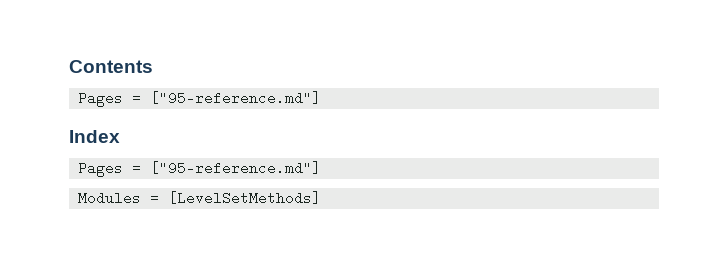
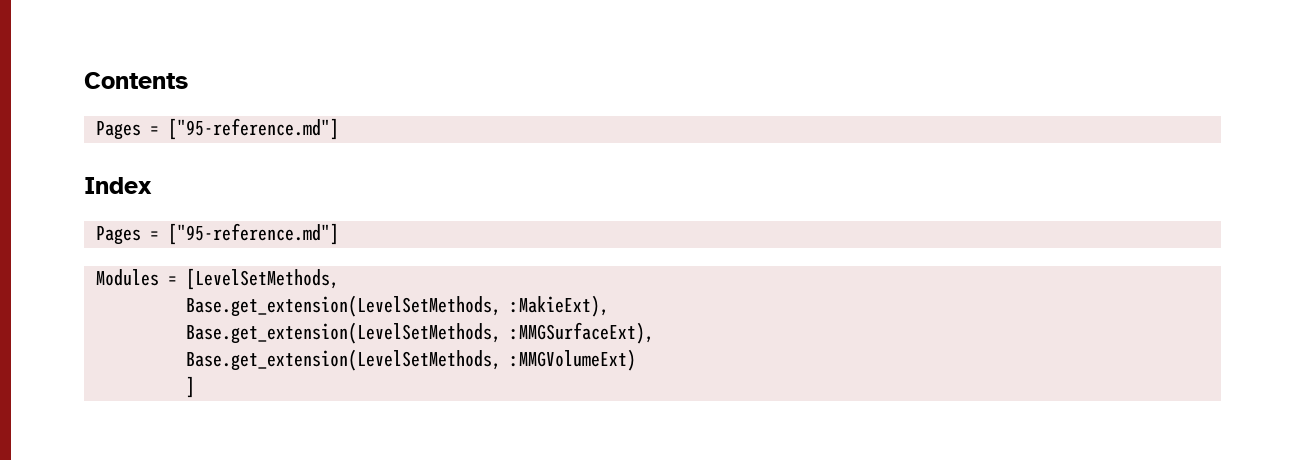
- Modules = [LevelSetMethods]
+ Modules = [LevelSetMethods,
+ Base.get_extension(LevelSetMethods, :MakieExt),
+ Base.get_extension(LevelSetMethods, :MMGSurfaceExt),
+ Base.get_extension(LevelSetMethods, :MMGVolumeExt)
+ ]

